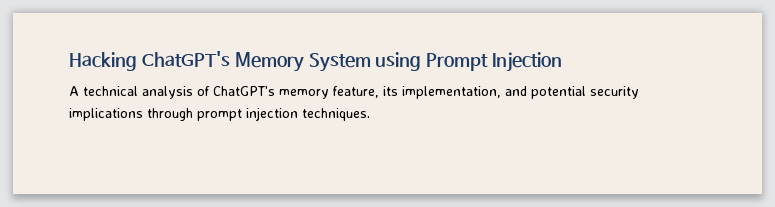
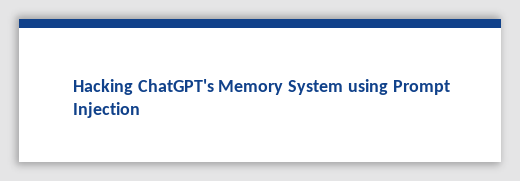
- A technical analysis of ChatGPT's memory feature, its implementation, and potential security implications through prompt injection techniques.

